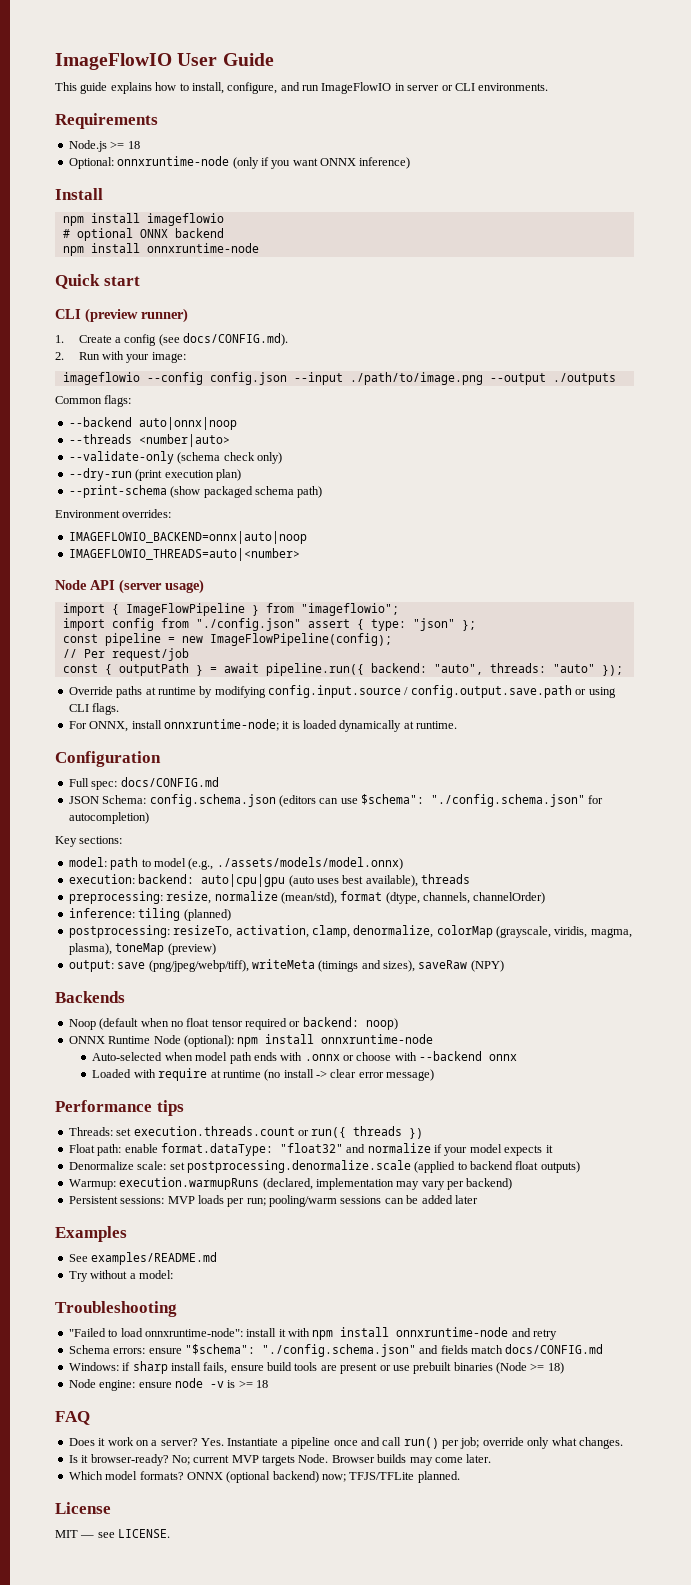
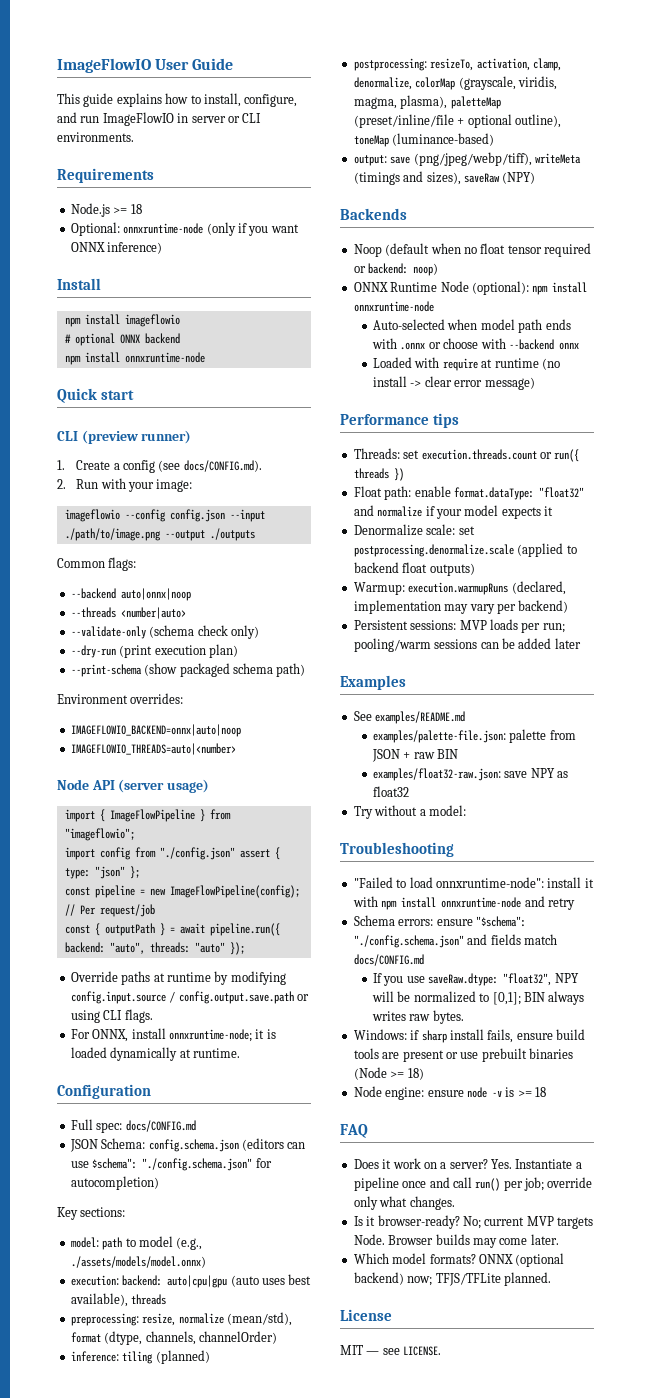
- postprocessing: resizeTo, activation, clamp, denormalize, colorMap (grayscale, viridis, magma, plasma), toneMap (preview)
+ postprocessing: resizeTo, activation, clamp, denormalize, colorMap (grayscale, viridis, magma, plasma), paletteMap (preset/inline/file + optional outline), toneMap (luminance-based)
+ examples/palette-file.json: palette from JSON + raw BIN
+ examples/float32-raw.json: save NPY as float32
+ If you use saveRaw.dtype: "float32", NPY will be normalized to [0,1]; BIN always writes raw bytes.

